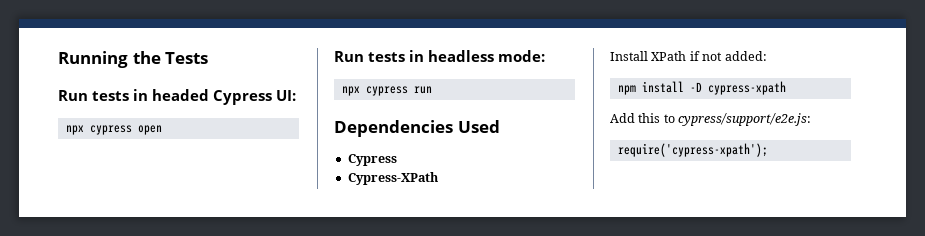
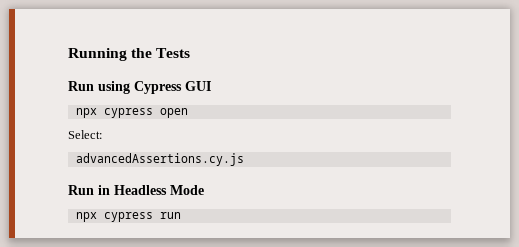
- Run tests in headed Cypress UI:
+ Run using Cypress GUI
- Run tests in headless mode:
+ Select:
+ advancedAssertions.cy.js
+ Run in Headless Mode
- Dependencies Used
- Cypress
- Cypress-XPath
- Install XPath if not added:
- npm install -D cypress-xpath
- Add this to cypress/support/e2e.js:
- require('cypress-xpath');

